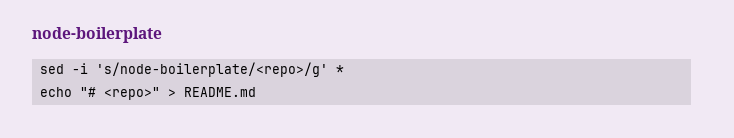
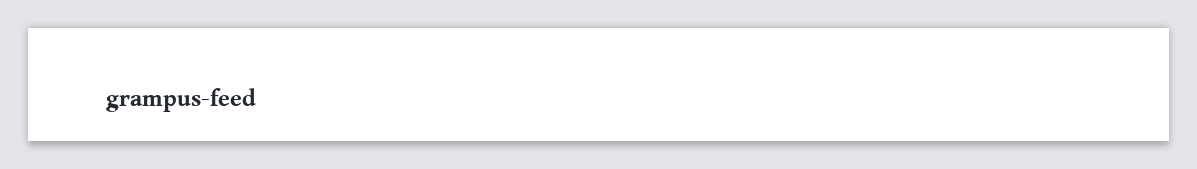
- node-boilerplate
- sed -i 's/node-boilerplate/<repo>/g' *
- echo "# <repo>" > README.md
+ grampus-feed

